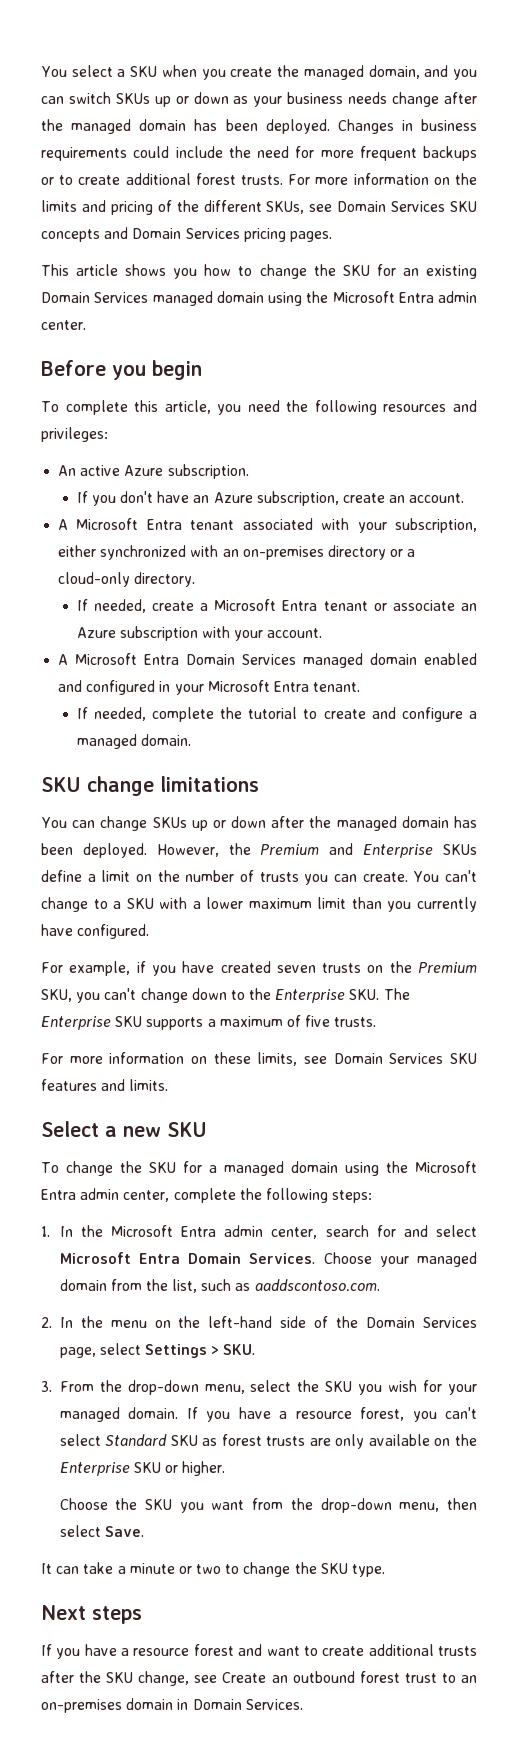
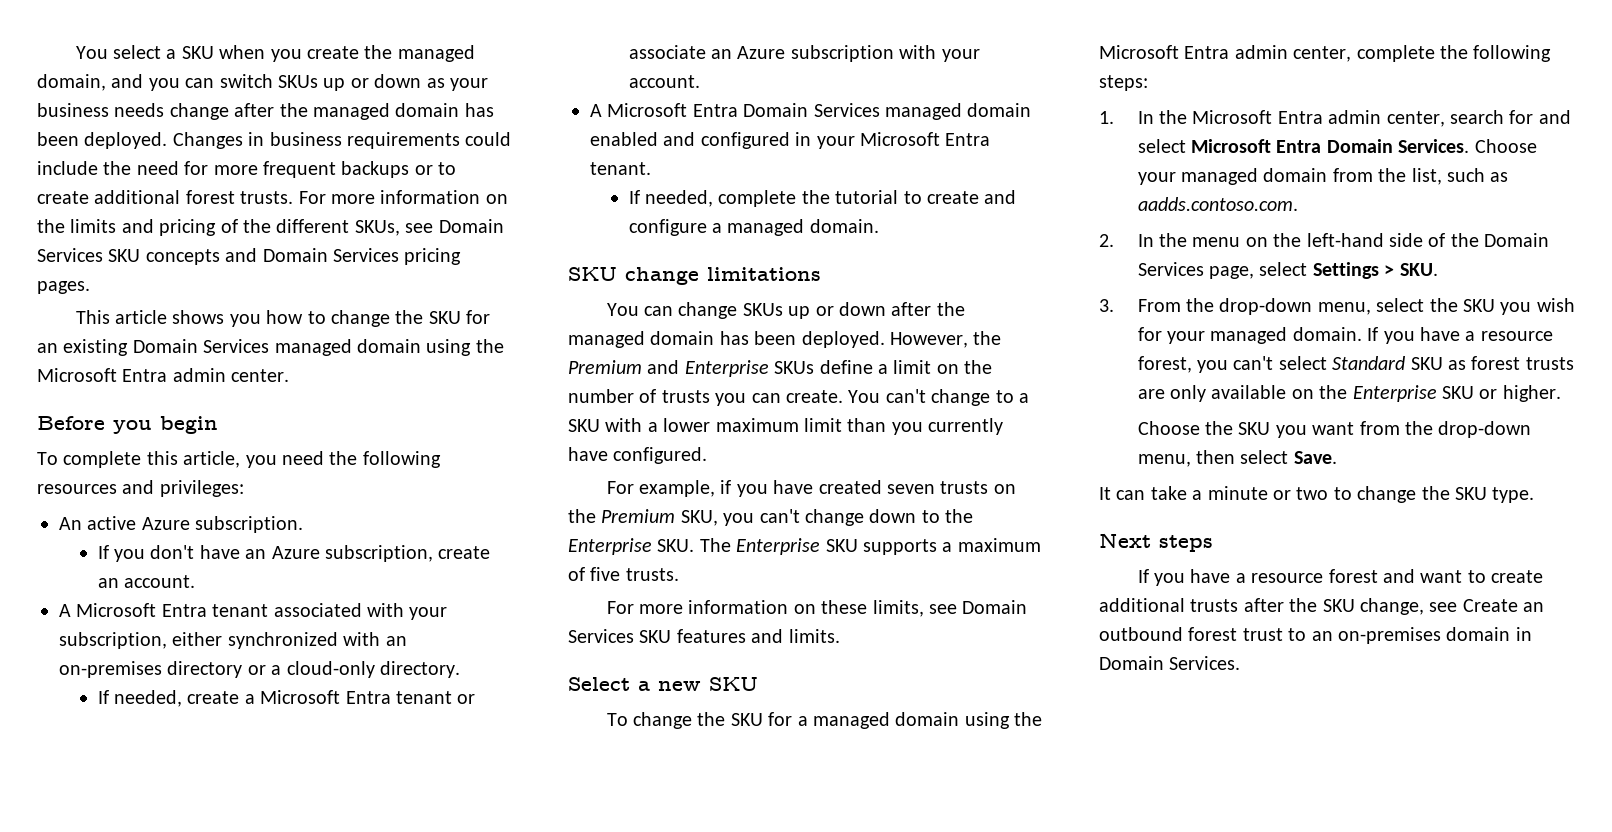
- Choose your managed domain from the list, such as aaddscontoso.com.
+ Choose your managed domain from the list, such as aadds.contoso.com.

